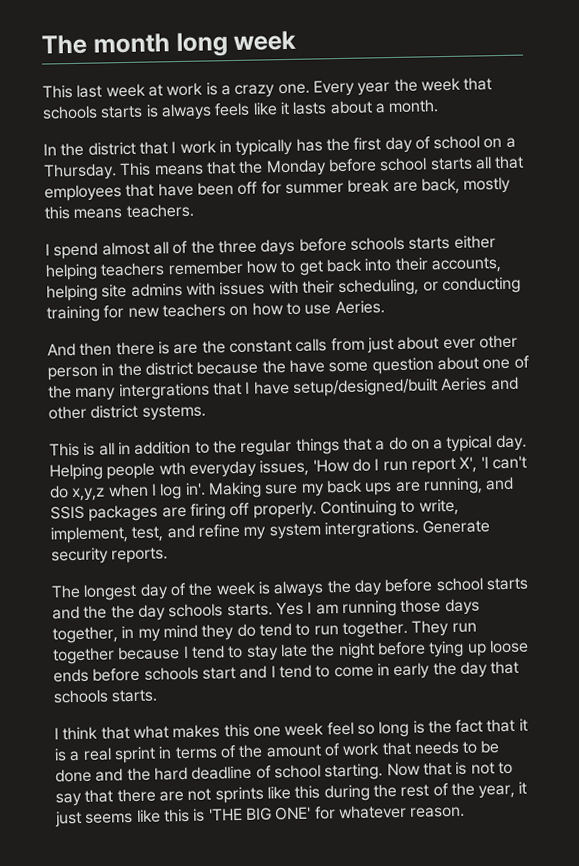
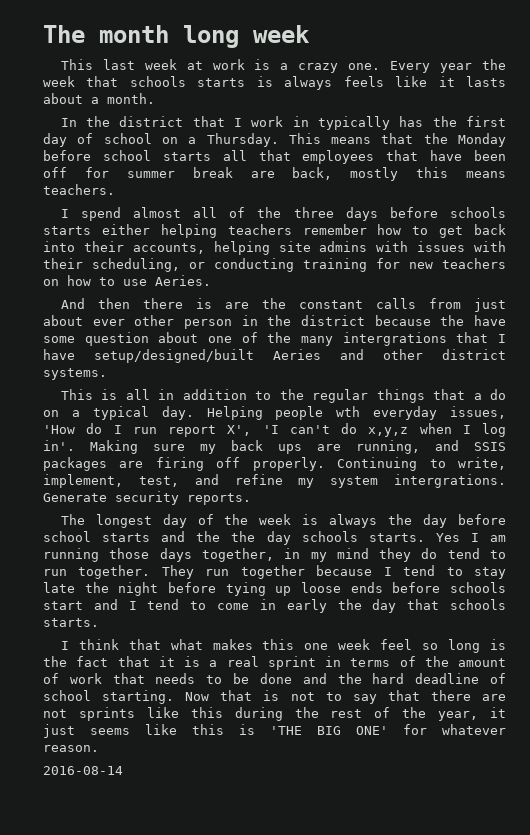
+ 2016-08-14

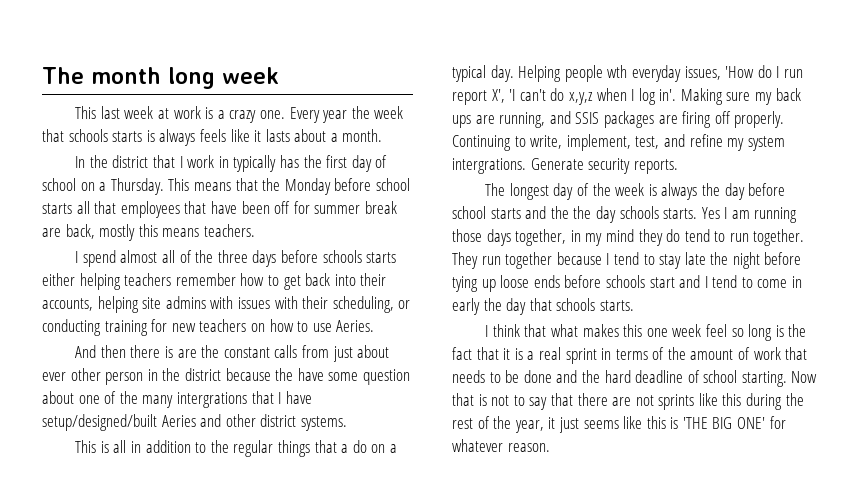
- 2016-08-14

